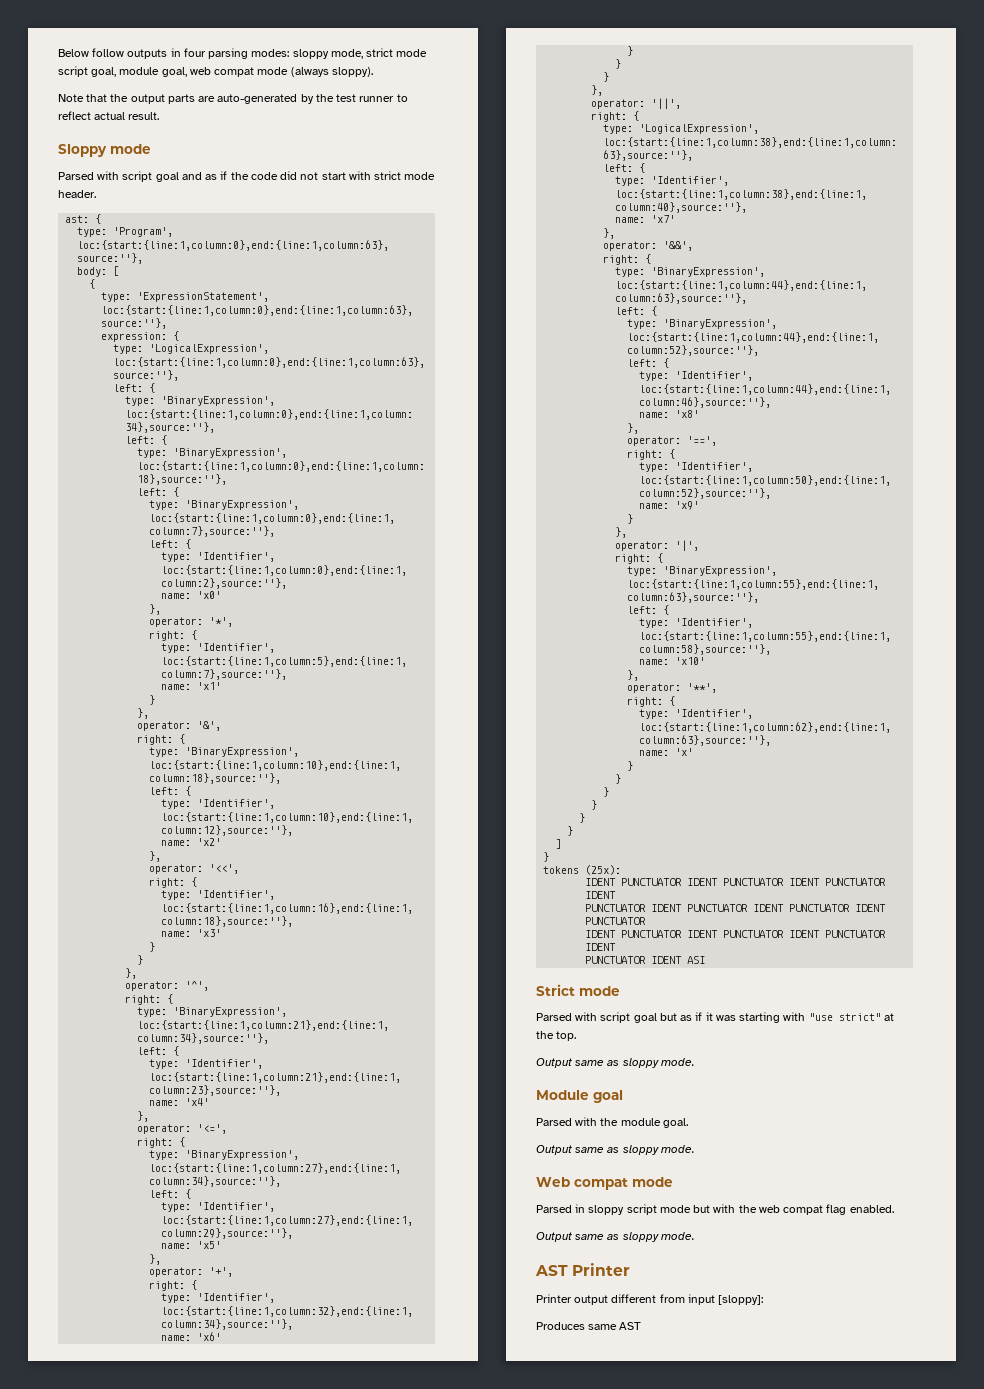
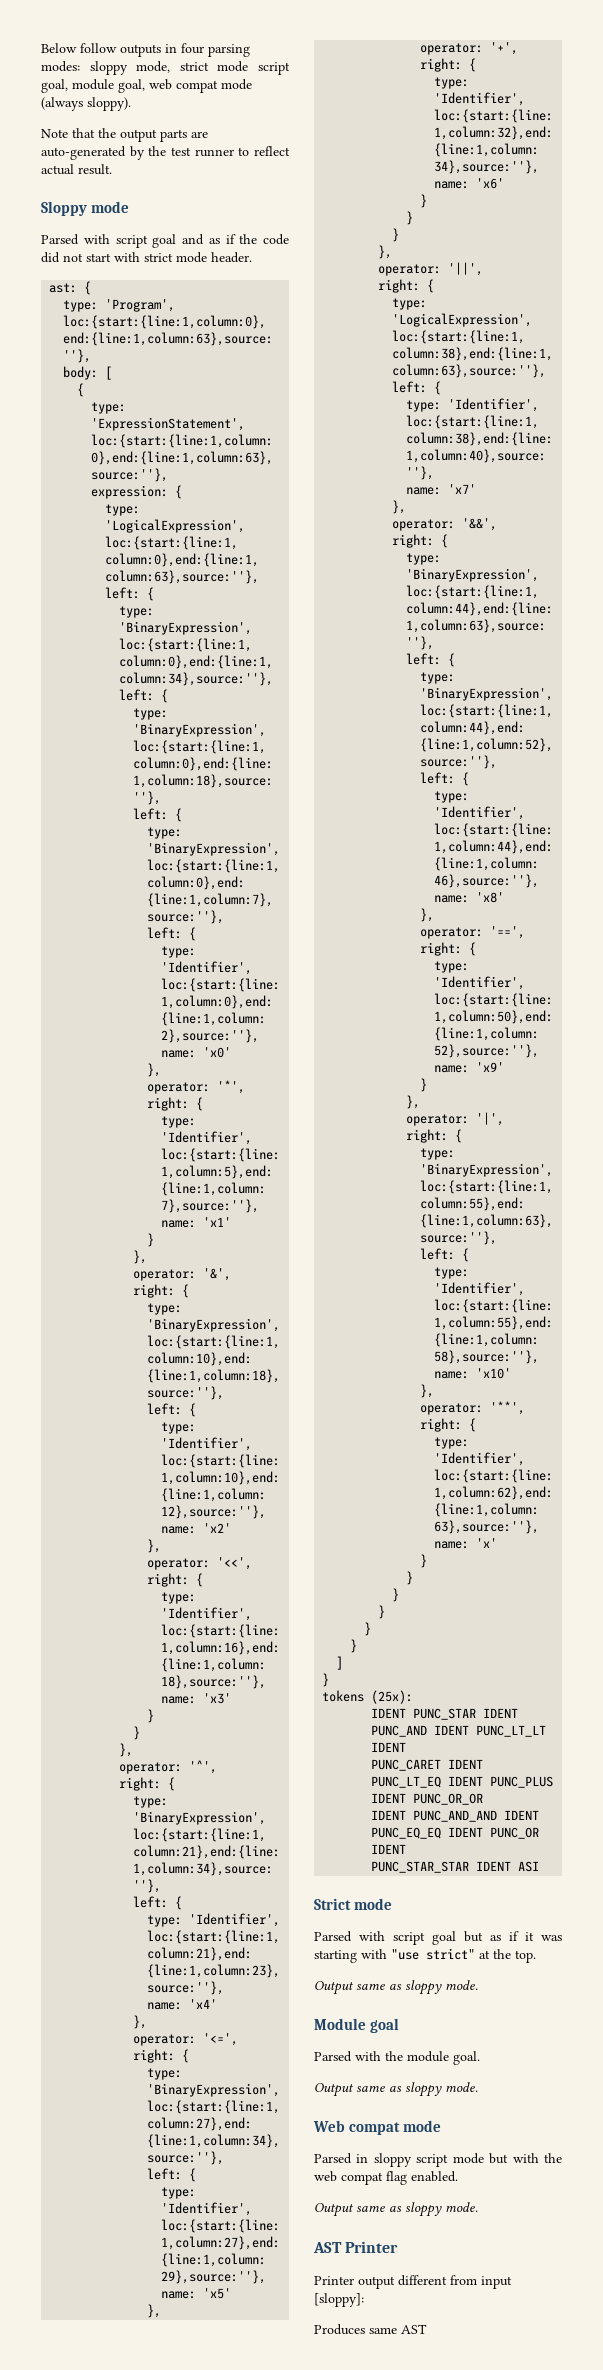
  tokens (25x):
- IDENT PUNCTUATOR IDENT PUNCTUATOR IDENT PUNCTUATOR IDENT
- PUNCTUATOR IDENT PUNCTUATOR IDENT PUNCTUATOR IDENT PUNCTUATOR
- IDENT PUNCTUATOR IDENT PUNCTUATOR IDENT PUNCTUATOR IDENT
- PUNCTUATOR IDENT ASI
+ IDENT PUNC_STAR IDENT PUNC_AND IDENT PUNC_LT_LT IDENT
+ PUNC_CARET IDENT PUNC_LT_EQ IDENT PUNC_PLUS IDENT PUNC_OR_OR
+ IDENT PUNC_AND_AND IDENT PUNC_EQ_EQ IDENT PUNC_OR IDENT
+ PUNC_STAR_STAR IDENT ASI

